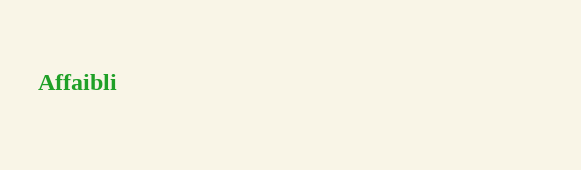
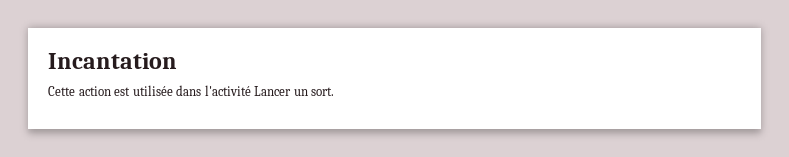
- Affaibli
+ Incantation
+ Cette action est utilisée dans l'activité Lancer un sort.

